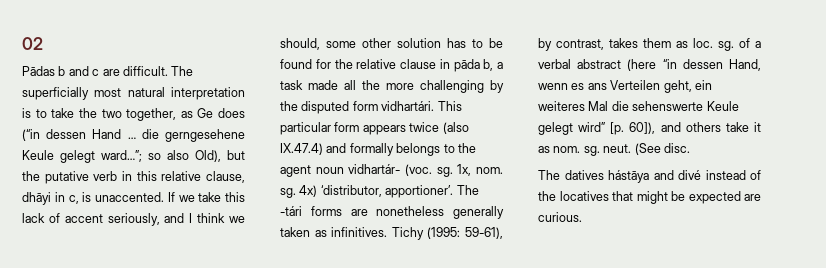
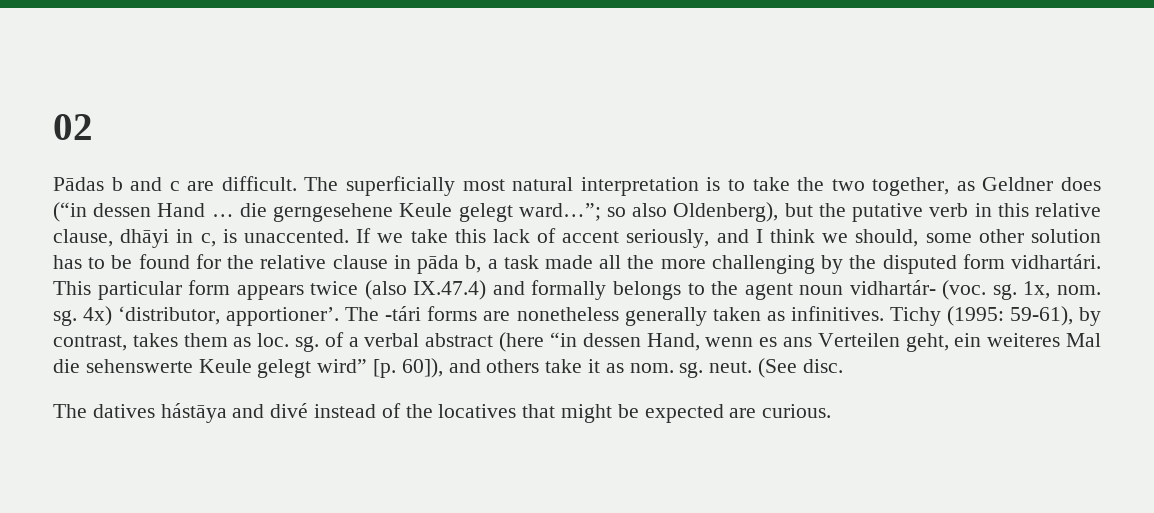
- The superficially most natural interpretation is to take the two together, as Ge does (“in dessen Hand … die gerngesehene Keule gelegt ward…”; so also Old), but the putative verb in this relative clause, dhāyi in c, is unaccented.
+ The superficially most natural interpretation is to take the two together, as Geldner does (“in dessen Hand … die gerngesehene Keule gelegt ward…”; so also Oldenberg), but the putative verb in this relative clause, dhāyi in c, is unaccented.

